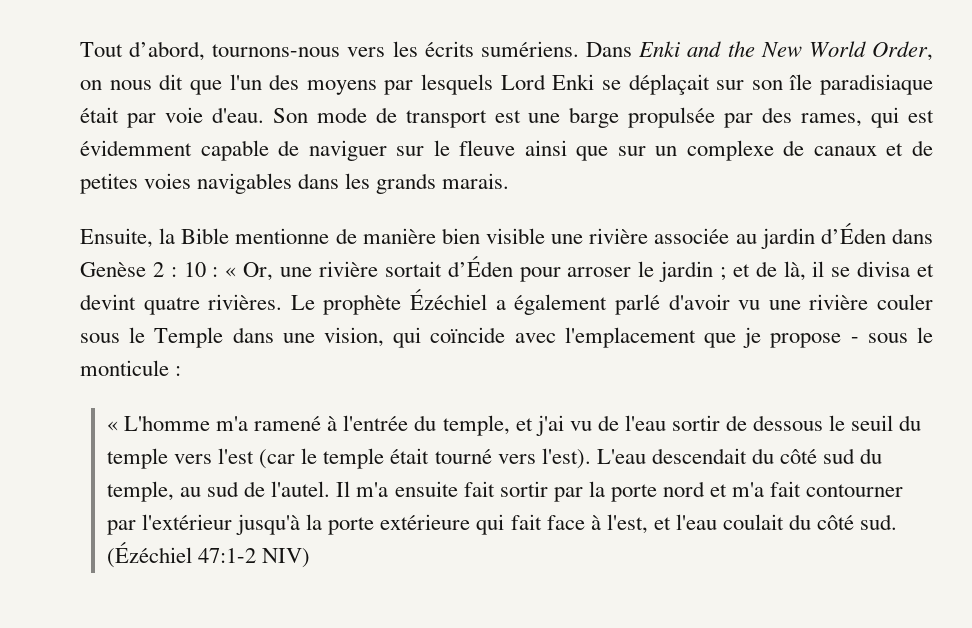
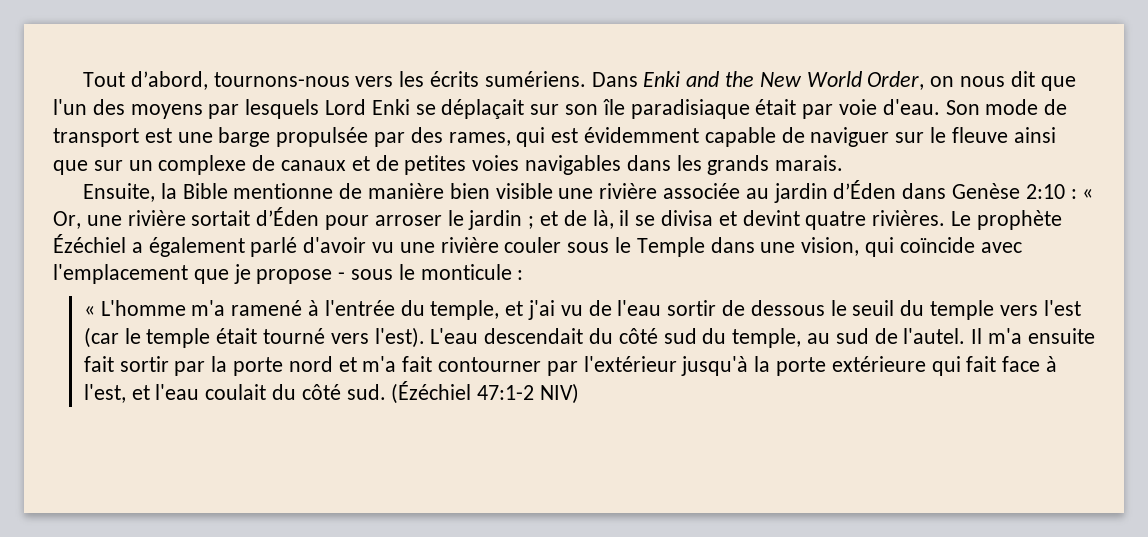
- Ensuite, la Bible mentionne de manière bien visible une rivière associée au jardin d’Éden dans Genèse 2 : 10 : « Or, une rivière sortait d’Éden pour arroser le jardin ; et de là, il se divisa et devint quatre rivières.
+ Ensuite, la Bible mentionne de manière bien visible une rivière associée au jardin d’Éden dans Genèse 2:10 : « Or, une rivière sortait d’Éden pour arroser le jardin ; et de là, il se divisa et devint quatre rivières.

